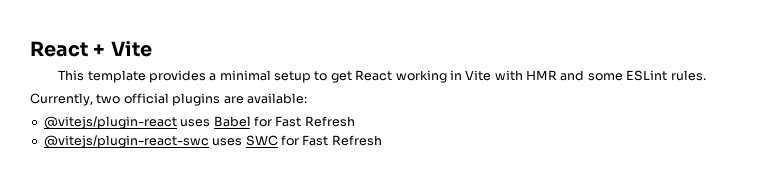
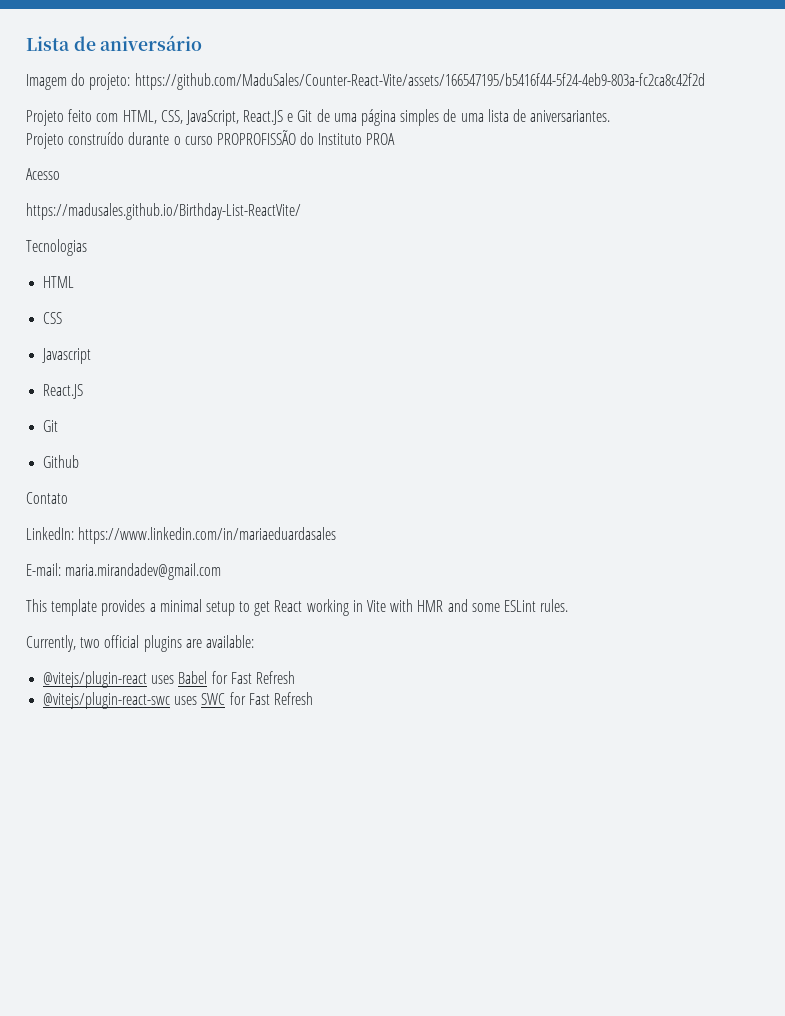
- React + Vite
+ Lista de aniversário
+ Imagem do projeto: https://github.com/MaduSales/Counter-React-Vite/assets/166547195/b5416f44-5f24-4eb9-803a-fc2ca8c42f2d
+ Projeto feito com HTML, CSS, JavaScript, React.JS e Git de uma página simples de uma lista de aniversariantes.
+ Projeto construído durante o curso PROPROFISSÃO do Instituto PROA
+ Acesso
+ https://madusales.github.io/Birthday-List-ReactVite/
+ Tecnologias
+ HTML
+ CSS
+ Javascript
+ React.JS
+ Git
+ Github
+ Contato
+ LinkedIn: https://www.linkedin.com/in/mariaeduardasales
+ E-mail: maria.mirandadev@gmail.com

